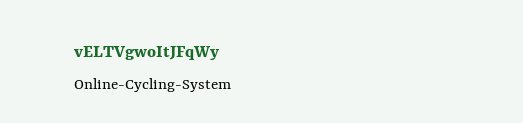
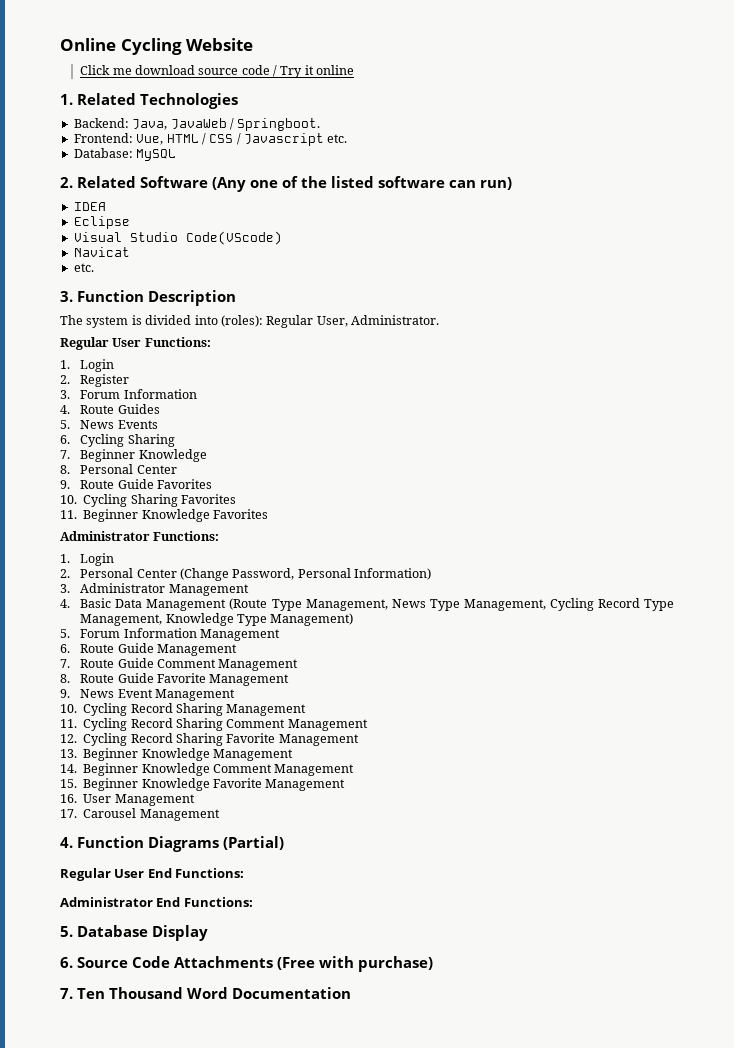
- vELTVgwoItJFqWy
- Online-Cycling-System
+ Online Cycling Website
+ Click me download source code / Try it online
+ 1. Related Technologies
+ Backend: Java, JavaWeb / Springboot.
+ Frontend: Vue, HTML / CSS / Javascript etc.
+ Database: MySQL
+ 2. Related Software (Any one of the listed software can run)
+ IDEA
+ Eclipse
+ Visual Studio Code(VScode)
+ Navicat
+ etc.
+ 3. Function Description
+ The system is divided into (roles): Regular User, Administrator.
+ Regular User Functions:
+ 1. Login
+ 2. Register
+ 3. Forum Information
+ 4. Route Guides
+ 5. News Events
+ 6. Cycling Sharing
+ 7. Beginner Knowledge
+ 8. Personal Center
+ 9. Route Guide Favorites
+ 10. Cycling Sharing Favorites
+ 11. Beginner Knowledge Favorites
+ Administrator Functions:
+ 1. Login
+ 2. Personal Center (Change Password, Personal Information)
+ 3. Administrator Management
+ 4. Basic Data Management (Route Type Management, News Type Management, Cycling Record Type Management, Knowledge Type Management)
+ 5. Forum Information Management
+ 6. Route Guide Management
+ 7. Route Guide Comment Management
+ 8. Route Guide Favorite Management
+ 9. News Event Management
+ 10. Cycling Record Sharing Management
+ 11. Cycling Record Sharing Comment Management
+ 12. Cycling Record Sharing Favorite Management
+ 13. Beginner Knowledge Management
+ 14. Beginner Knowledge Comment Management
+ 15. Beginner Knowledge Favorite Management
+ 16. User Management
+ 17. Carousel Management
+ 4. Function Diagrams (Partial)
+ Regular User End Functions:
+ Administrator End Functions:
+ 5. Database Display
+ 6. Source Code Attachments (Free with purchase)
+ 7. Ten Thousand Word Documentation

